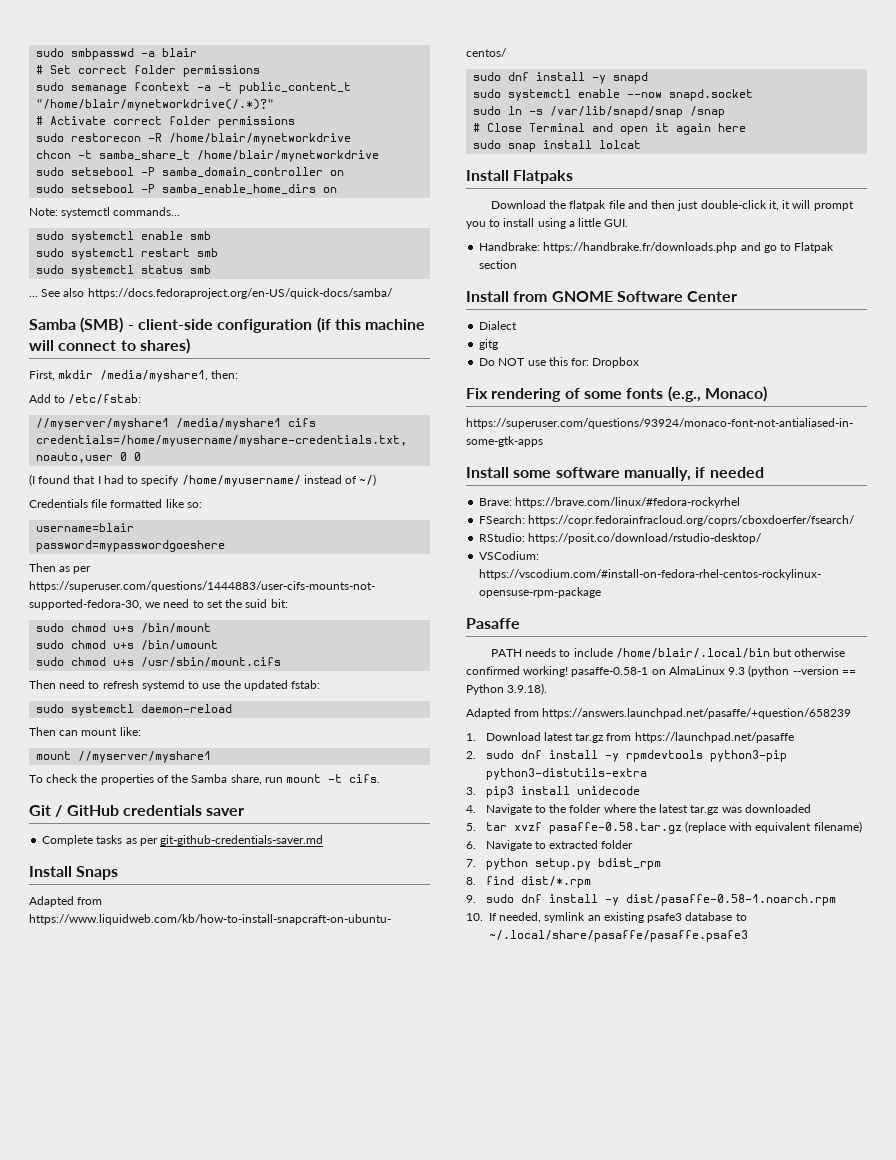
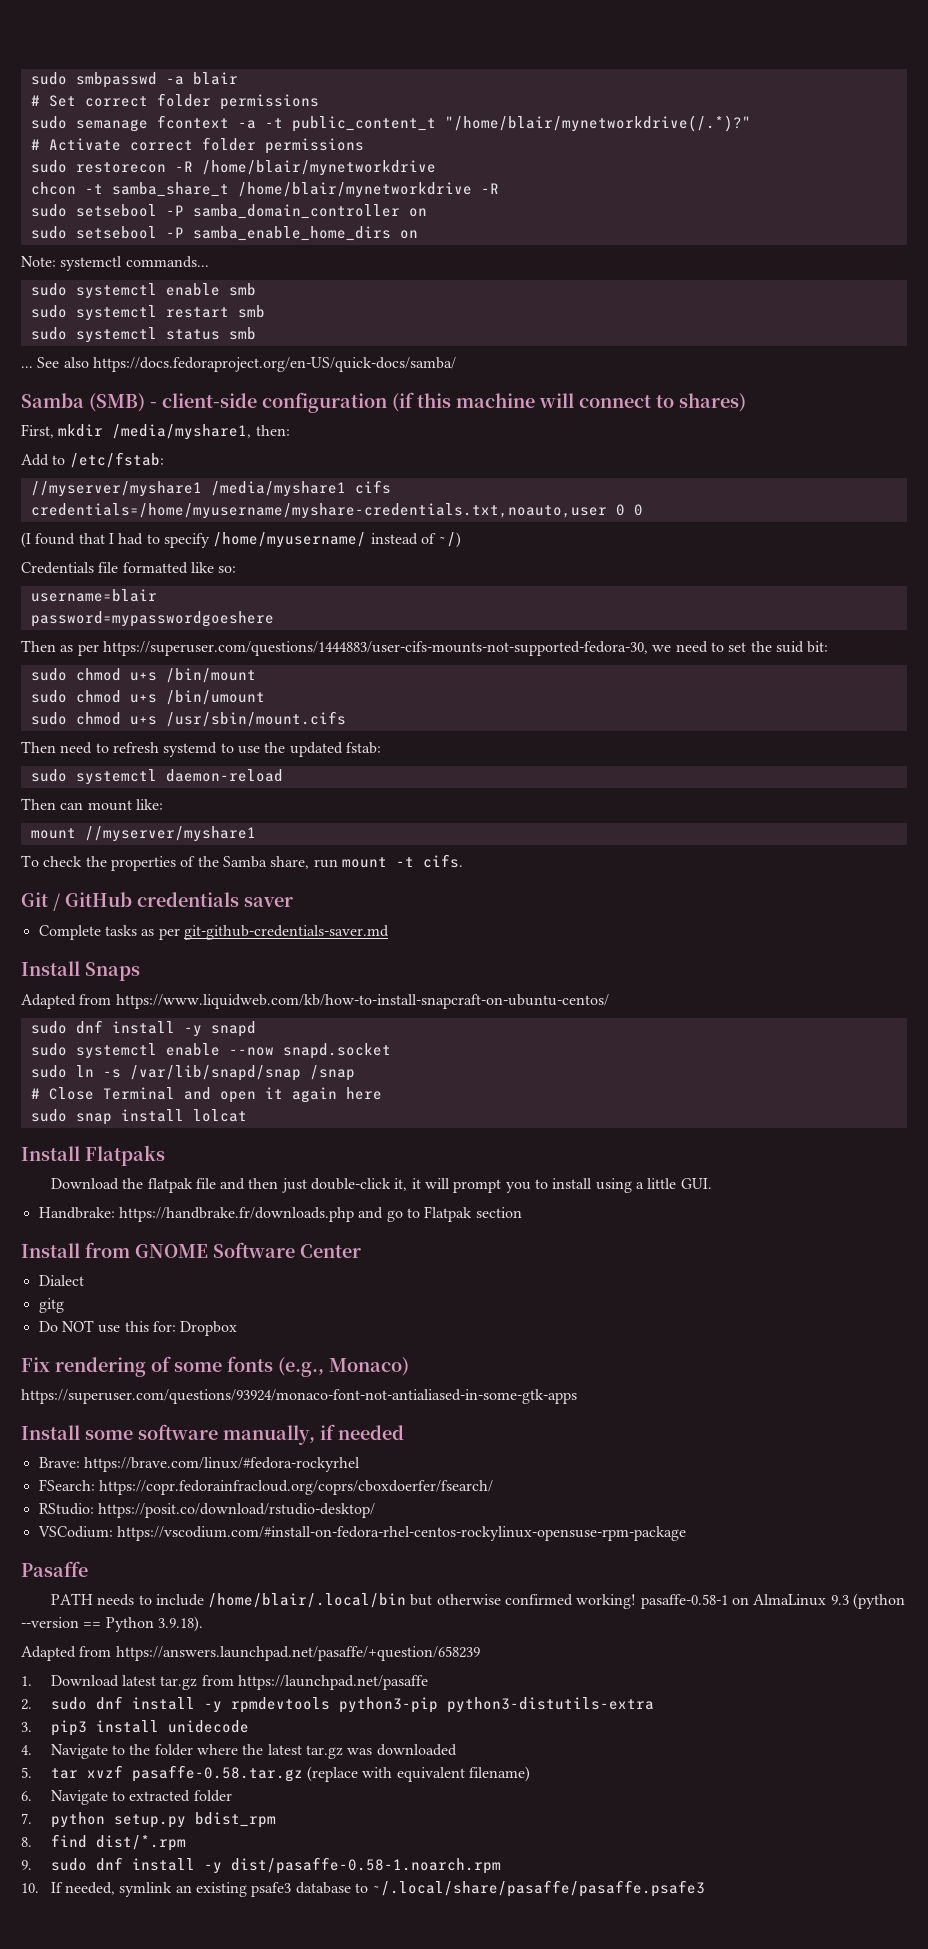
- chcon -t samba_share_t /home/blair/mynetworkdrive
+ chcon -t samba_share_t /home/blair/mynetworkdrive -R

